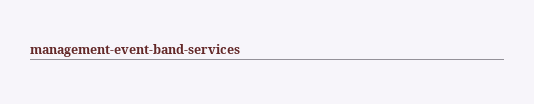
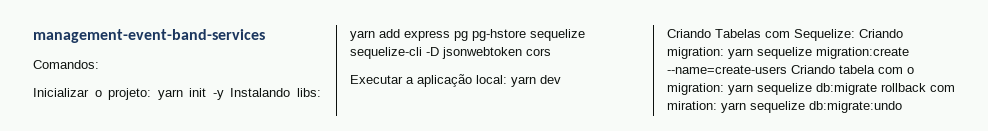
+ Comandos:
+ Inicializar o projeto: yarn init -y Instalando libs: yarn add express pg pg-hstore sequelize sequelize-cli -D jsonwebtoken cors
+ Executar a aplicação local: yarn dev
+ Criando Tabelas com Sequelize: Criando migration: yarn sequelize migration:create --name=create-users Criando tabela com o migration: yarn sequelize db:migrate rollback com miration: yarn sequelize db:migrate:undo

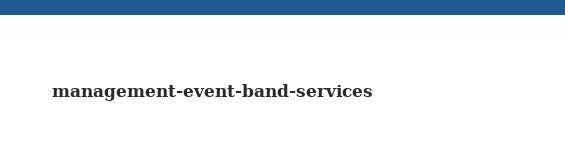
- Comandos:
- Inicializar o projeto: yarn init -y Instalando libs: yarn add express pg pg-hstore sequelize sequelize-cli -D jsonwebtoken cors
- Executar a aplicação local: yarn dev
- Criando Tabelas com Sequelize: Criando migration: yarn sequelize migration:create --name=create-users Criando tabela com o migration: yarn sequelize db:migrate rollback com miration: yarn sequelize db:migrate:undo

